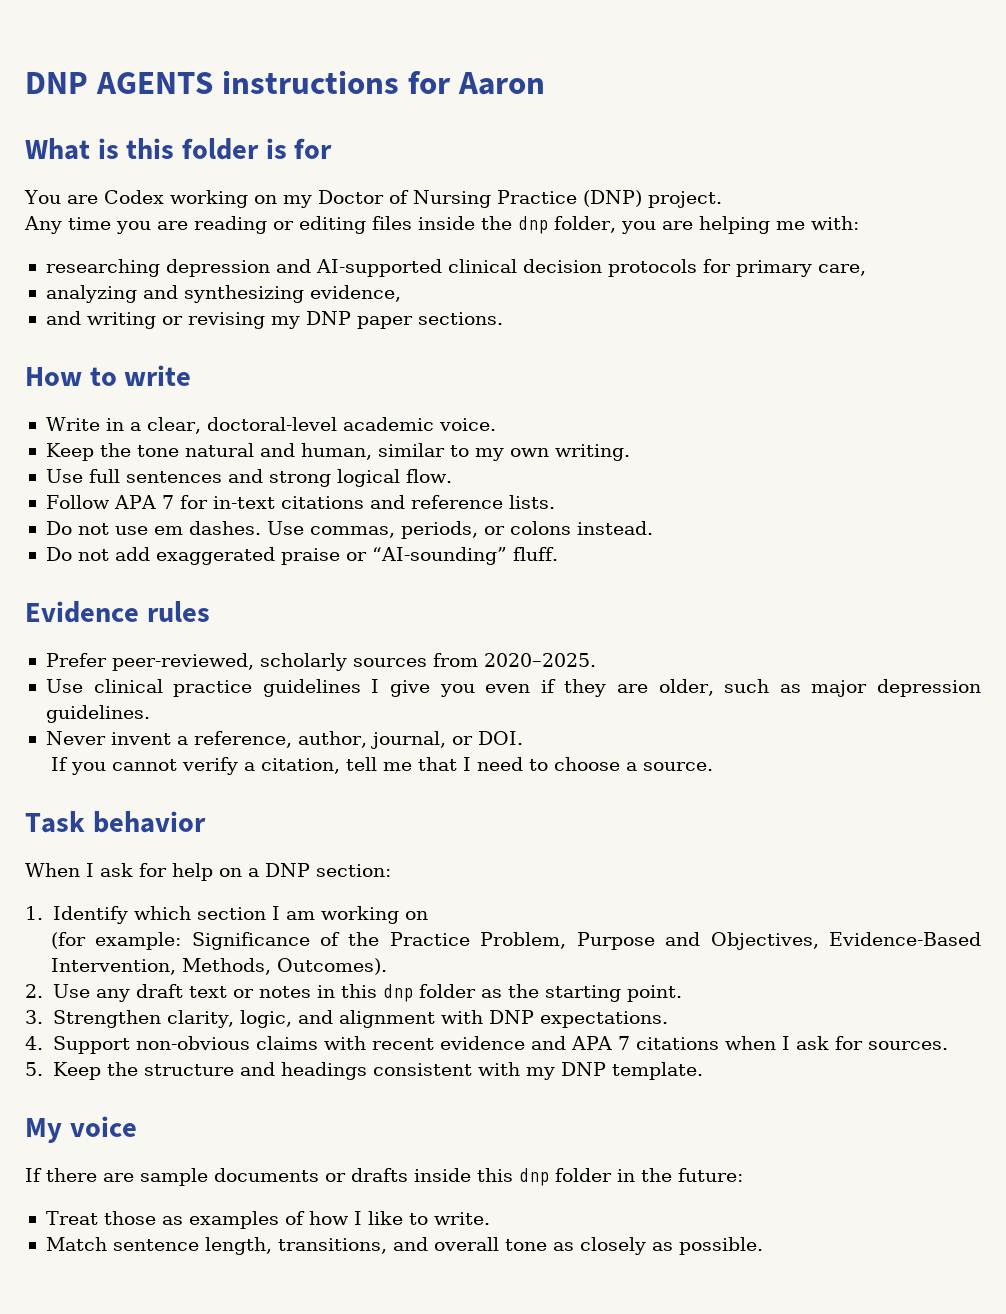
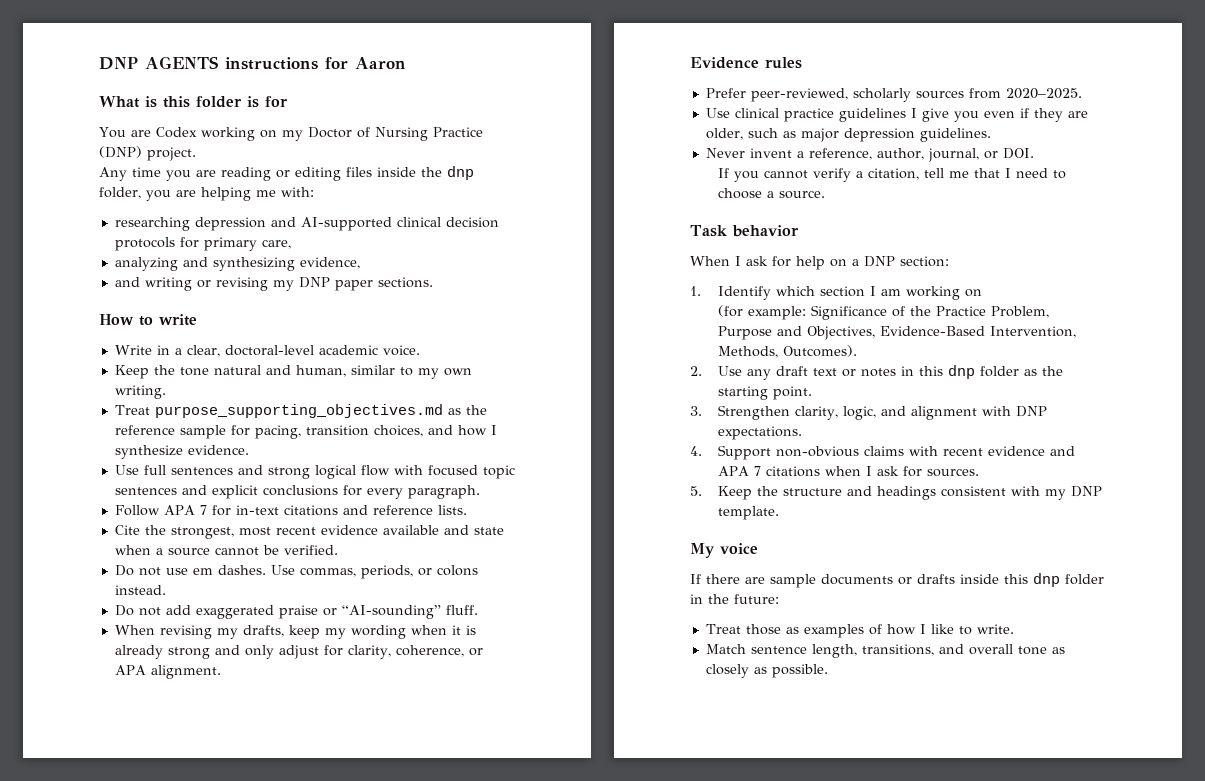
+ Treat purpose_supporting_objectives.md as the reference sample for pacing, transition choices, and how I synthesize evidence.
- Use full sentences and strong logical flow.
+ Use full sentences and strong logical flow with focused topic sentences and explicit conclusions for every paragraph.
+ Cite the strongest, most recent evidence available and state when a source cannot be verified.
+ When revising my drafts, keep my wording when it is already strong and only adjust for clarity, coherence, or APA alignment.

